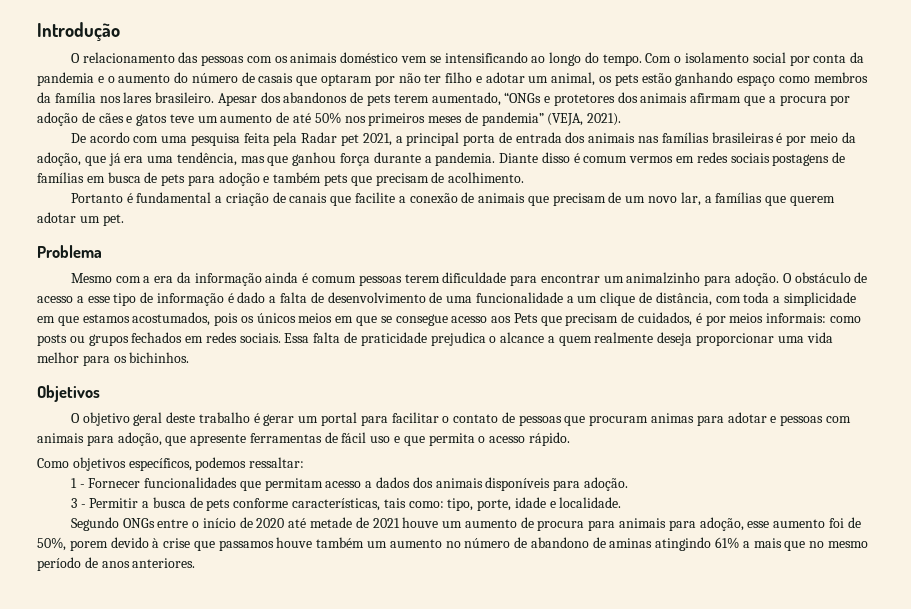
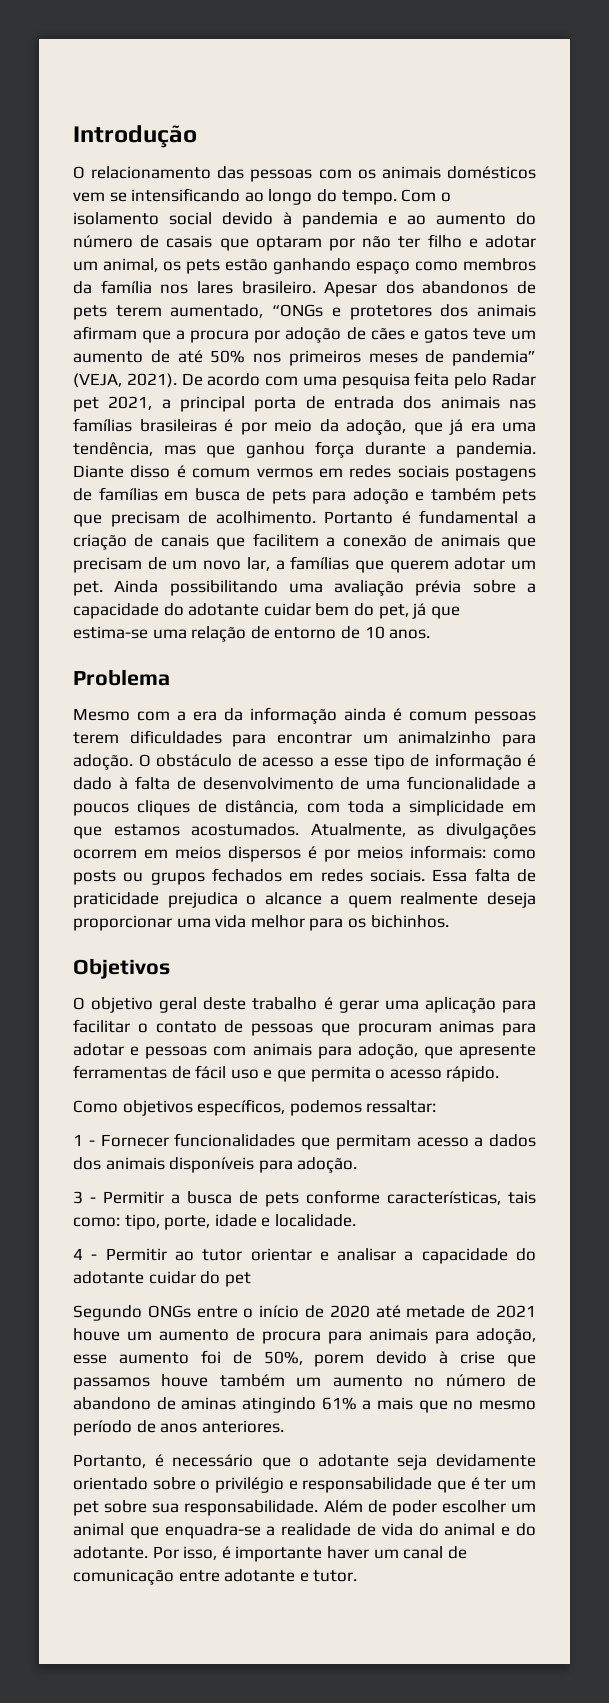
- O relacionamento das pessoas com os animais doméstico vem se intensificando ao longo do tempo.
+ O relacionamento das pessoas com os animais domésticos vem se intensificando ao longo do tempo.
- Com o isolamento social por conta da pandemia e o aumento do número de casais que optaram por não ter filho e adotar um animal, os pets estão ganhando espaço como membros da família nos lares brasileiro.
+ Com o isolamento social devido à pandemia e ao aumento do número de casais que optaram por não ter filho e adotar um animal, os pets estão ganhando espaço como membros da família nos lares brasileiro.
- Apesar dos abandonos de pets terem aumentado, “ONGs e protetores dos animais afirmam que a procura por adoção de cães e gatos teve um aumento de até 50% nos primeiros meses de pandemia” (VEJA, 2021).
- De acordo com uma pesquisa feita pela Radar pet 2021, a principal porta de entrada dos animais nas famílias brasileiras é por meio da adoção, que já era uma tendência, mas que ganhou força durante a pandemia.
+ Apesar dos abandonos de pets terem aumentado, “ONGs e protetores dos animais afirmam que a procura por adoção de cães e gatos teve um aumento de até 50% nos primeiros meses de pandemia” (VEJA, 2021). De acordo com uma pesquisa feita pelo Radar pet 2021, a principal porta de entrada dos animais nas famílias brasileiras é por meio da adoção, que já era uma tendência, mas que ganhou força durante a pandemia.
- Diante disso é comum vermos em redes sociais postagens de famílias em busca de pets para adoção e também pets que precisam de acolhimento.
- Portanto é fundamental a criação de canais que facilite a conexão de animais que precisam de um novo lar, a famílias que querem adotar um pet.
+ Diante disso é comum vermos em redes sociais postagens de famílias em busca de pets para adoção e também pets que precisam de acolhimento. Portanto é fundamental a criação de canais que facilitem a conexão de animais que precisam de um novo lar, a famílias que querem adotar um pet. Ainda possibilitando uma avaliação prévia sobre a capacidade do adotante cuidar bem do pet, já que estima-se uma relação de entorno de 10 anos.
- Mesmo com a era da informação ainda é comum pessoas terem dificuldade para encontrar um animalzinho para adoção.
+ Mesmo com a era da informação ainda é comum pessoas terem dificuldades para encontrar um animalzinho para adoção.
- O obstáculo de acesso a esse tipo de informação é dado a falta de desenvolvimento de uma funcionalidade a um clique de distância, com toda a simplicidade em que estamos acostumados, pois os únicos meios em que se consegue acesso aos Pets que precisam de cuidados, é por meios informais: como posts ou grupos fechados em redes sociais.
+ O obstáculo de acesso a esse tipo de informação é dado à falta de desenvolvimento de uma funcionalidade a poucos cliques de distância, com toda a simplicidade em que estamos acostumados. Atualmente, as divulgações ocorrem em meios dispersos é por meios informais: como posts ou grupos fechados em redes sociais.
- O objetivo geral deste trabalho é gerar um portal para facilitar o contato de pessoas que procuram animas para adotar e pessoas com animais para adoção, que apresente ferramentas de fácil uso e que permita o acesso rápido.
+ O objetivo geral deste trabalho é gerar uma aplicação para facilitar o contato de pessoas que procuram animas para adotar e pessoas com animais para adoção, que apresente ferramentas de fácil uso e que permita o acesso rápido.
+ 4 - Permitir ao tutor orientar e analisar a capacidade do adotante cuidar do pet
+ Portanto, é necessário que o adotante seja devidamente orientado sobre o privilégio e responsabilidade que é ter um pet sobre sua responsabilidade. Além de poder escolher um animal que enquadra-se a realidade de vida do animal e do adotante. Por isso, é importante haver um canal de comunicação entre adotante e tutor.

